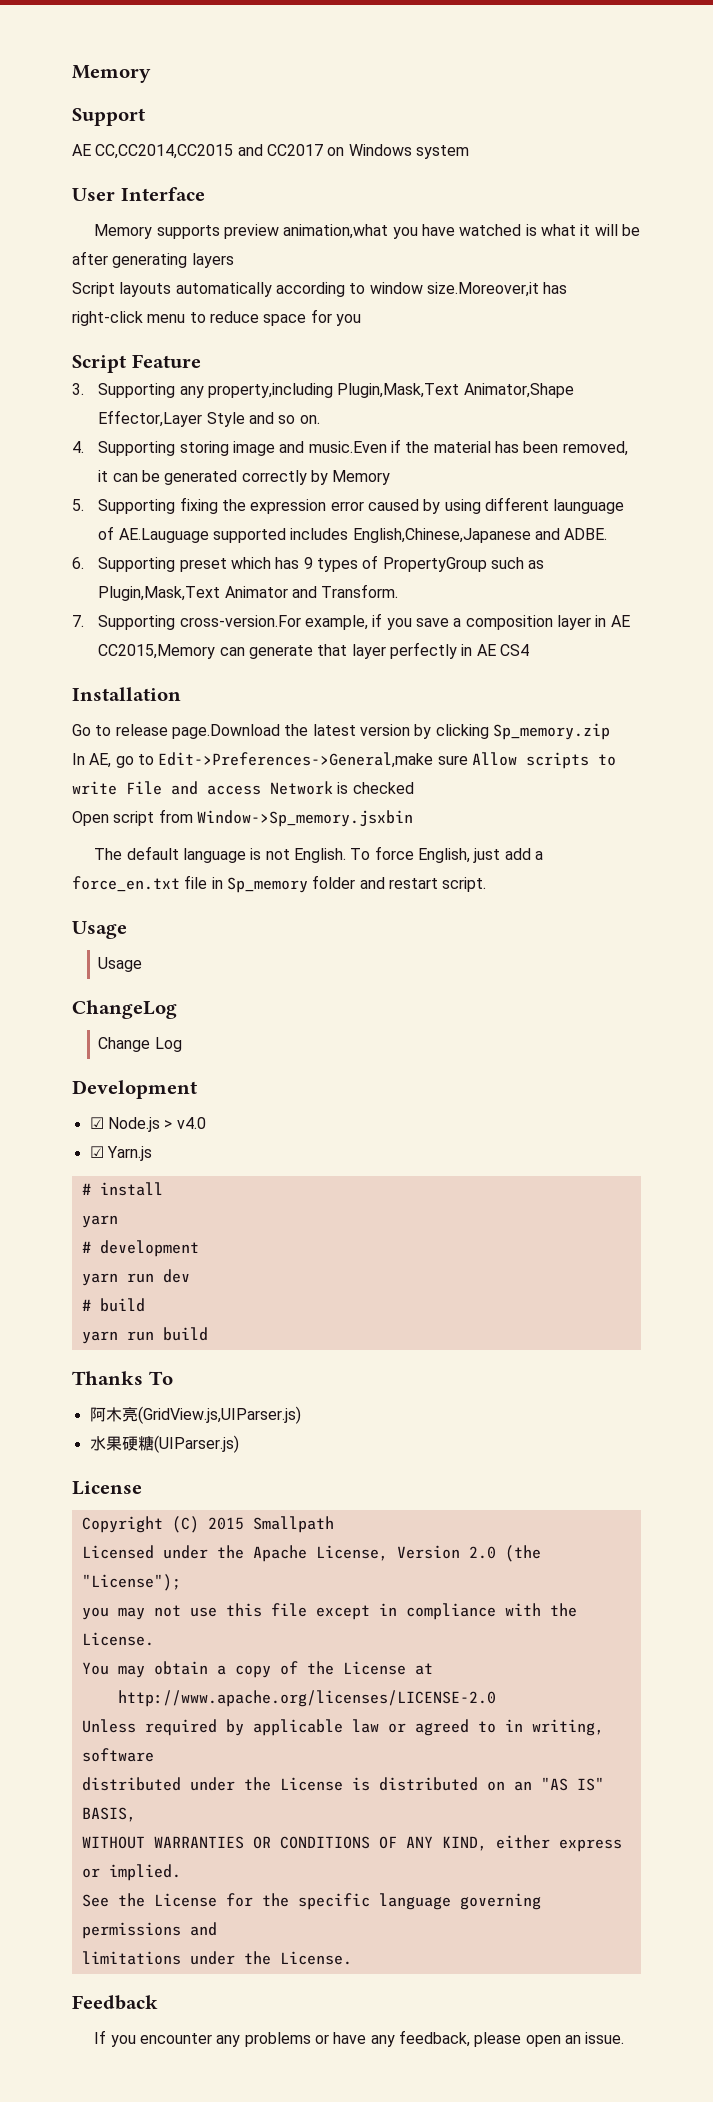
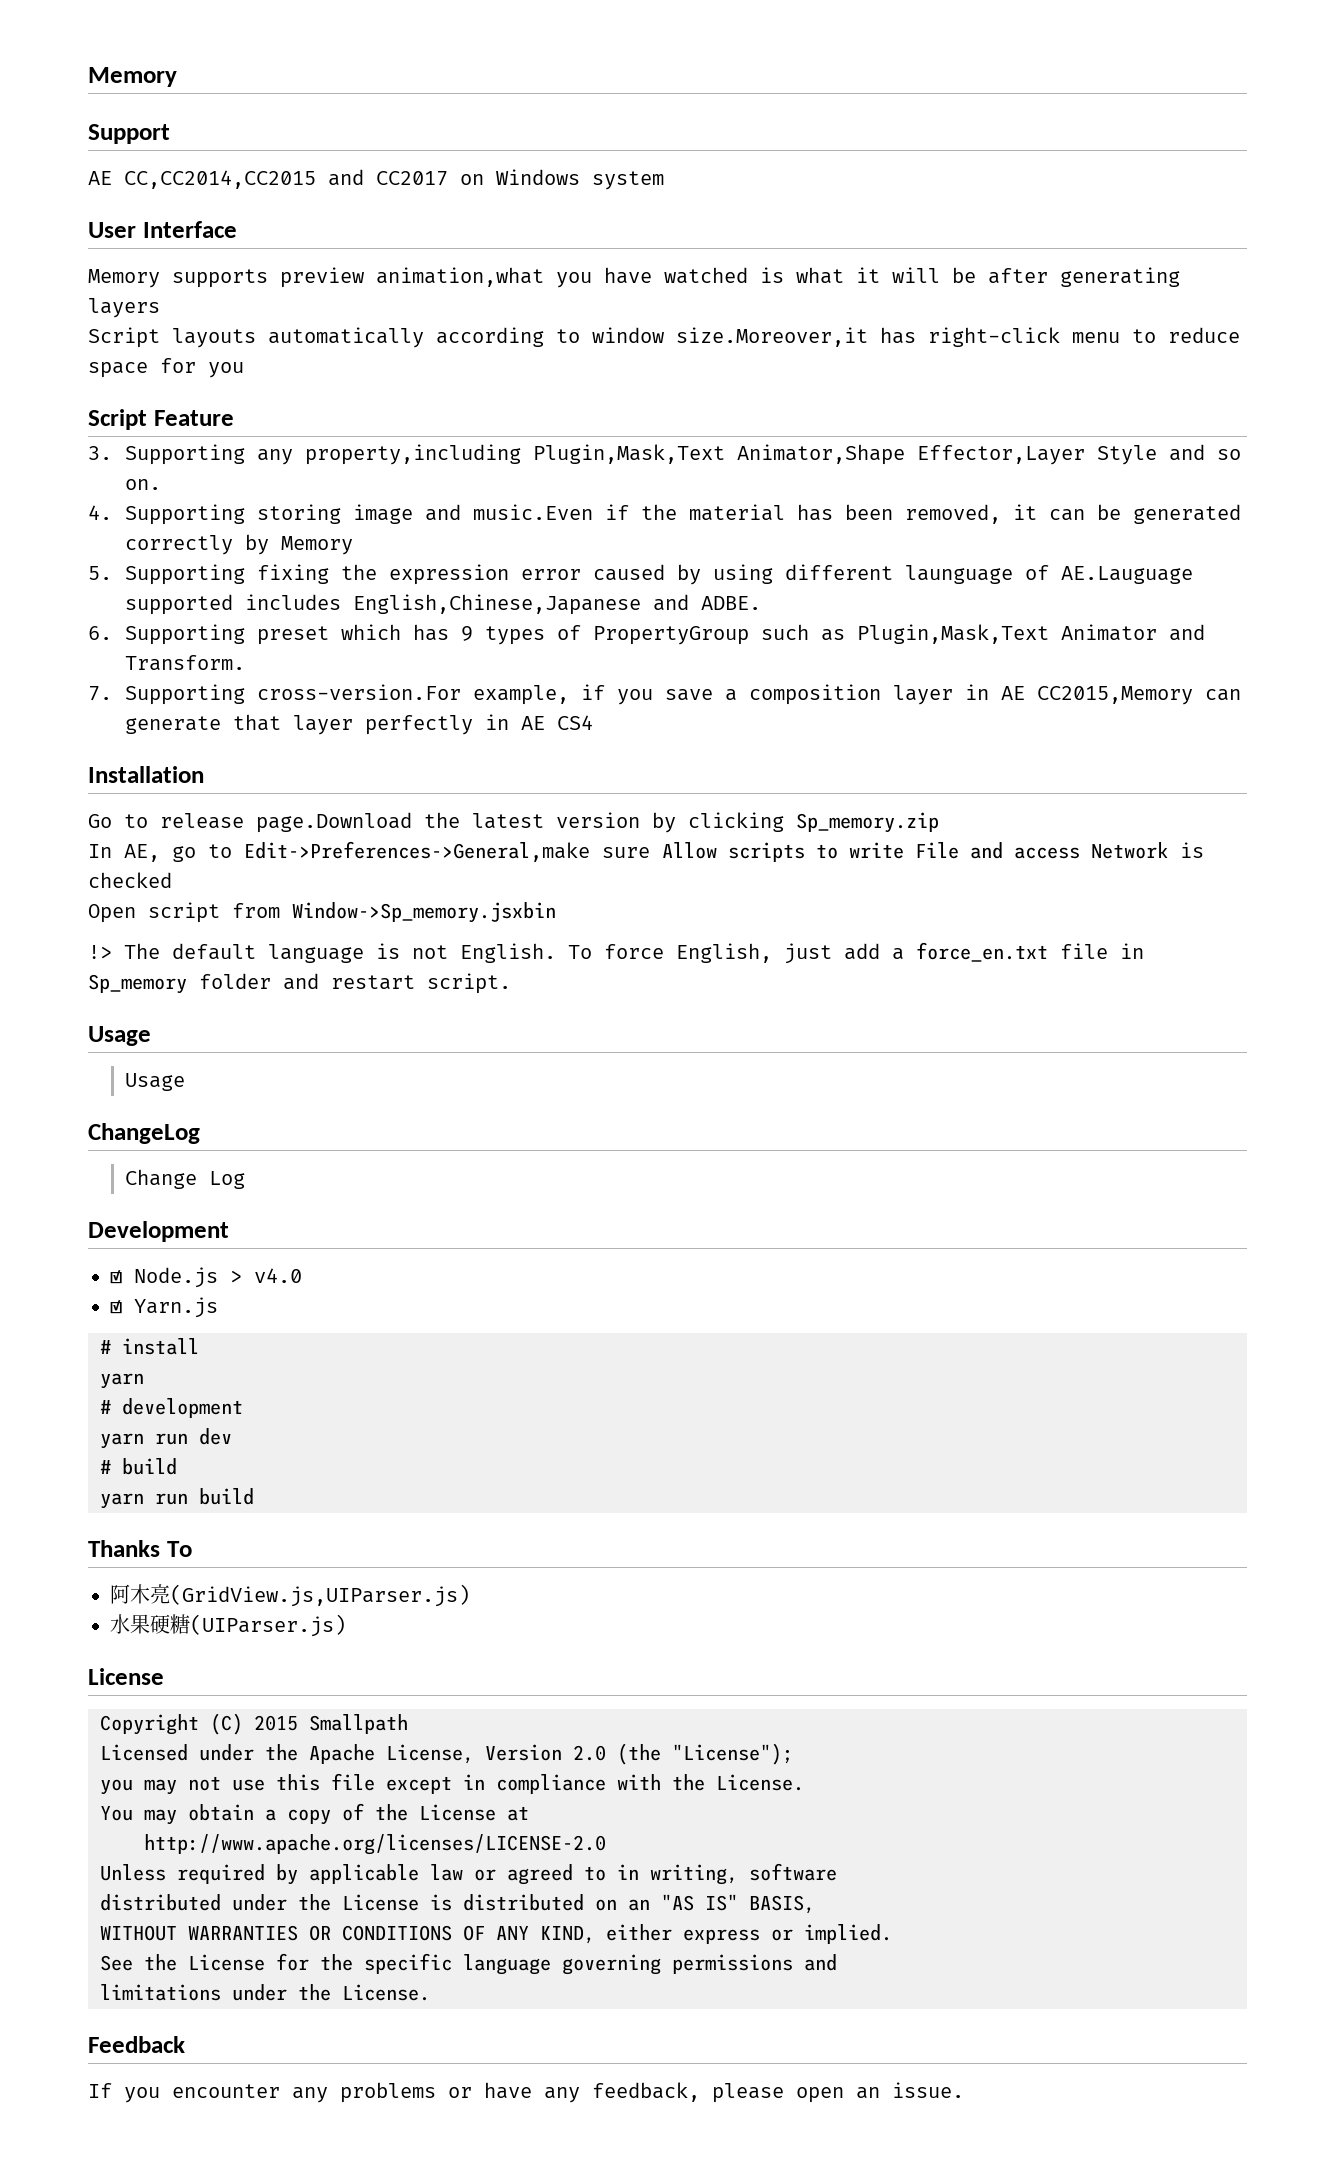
- The default language is not English.
+ !> The default language is not English.

